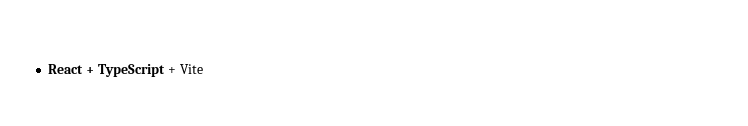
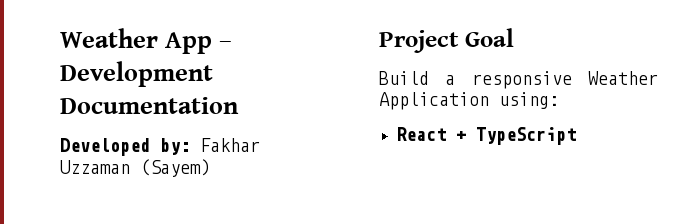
+ Weather App – Development Documentation
+ Developed by: Fakhar Uzzaman (Sayem)
+ Project Goal
+ Build a responsive Weather Application using:
- React + TypeScript + Vite
+ React + TypeScript

